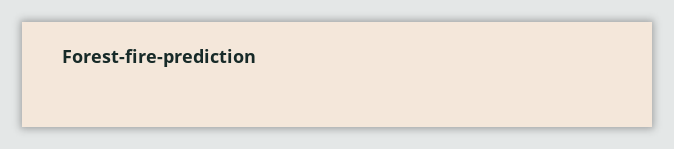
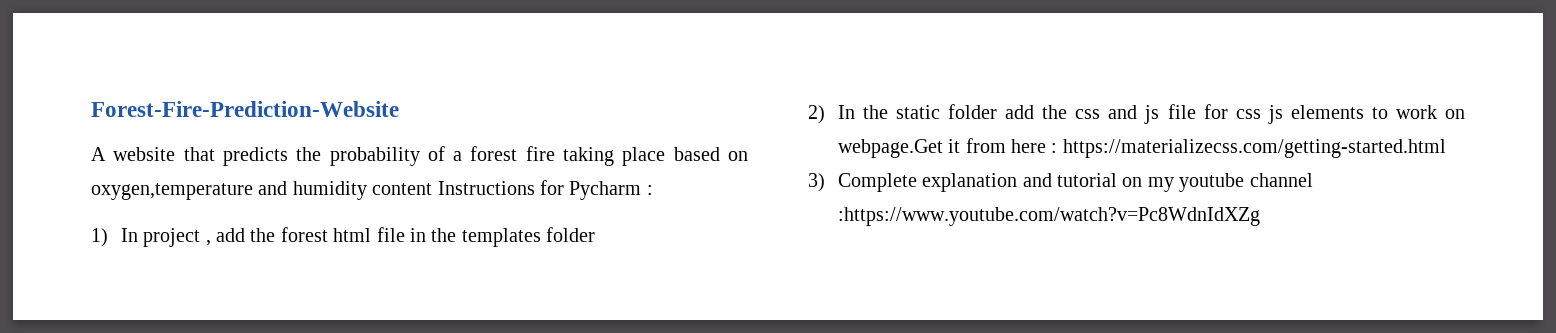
- Forest-fire-prediction
+ Forest-Fire-Prediction-Website
+ A website that predicts the probability of a forest fire taking place based on oxygen,temperature and humidity content Instructions for Pycharm :
+ 1) In project , add the forest html file in the templates folder
+ 2) In the static folder add the css and js file for css js elements to work on webpage.Get it from here : https://materializecss.com/getting-started.html
+ 3) Complete explanation and tutorial on my youtube channel :https://www.youtube.com/watch?v=Pc8WdnIdXZg

